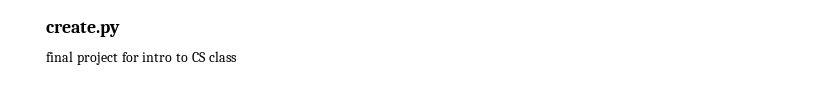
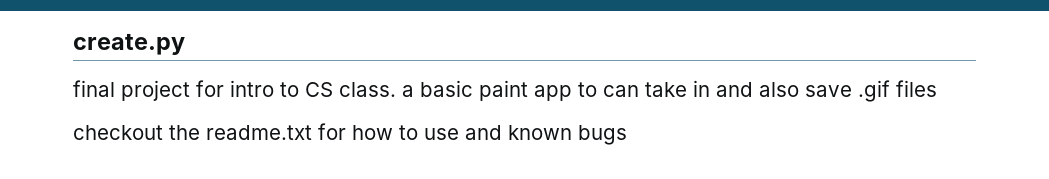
- final project for intro to CS class
+ final project for intro to CS class. a basic paint app to can take in and also save .gif files
+ checkout the readme.txt for how to use and known bugs

